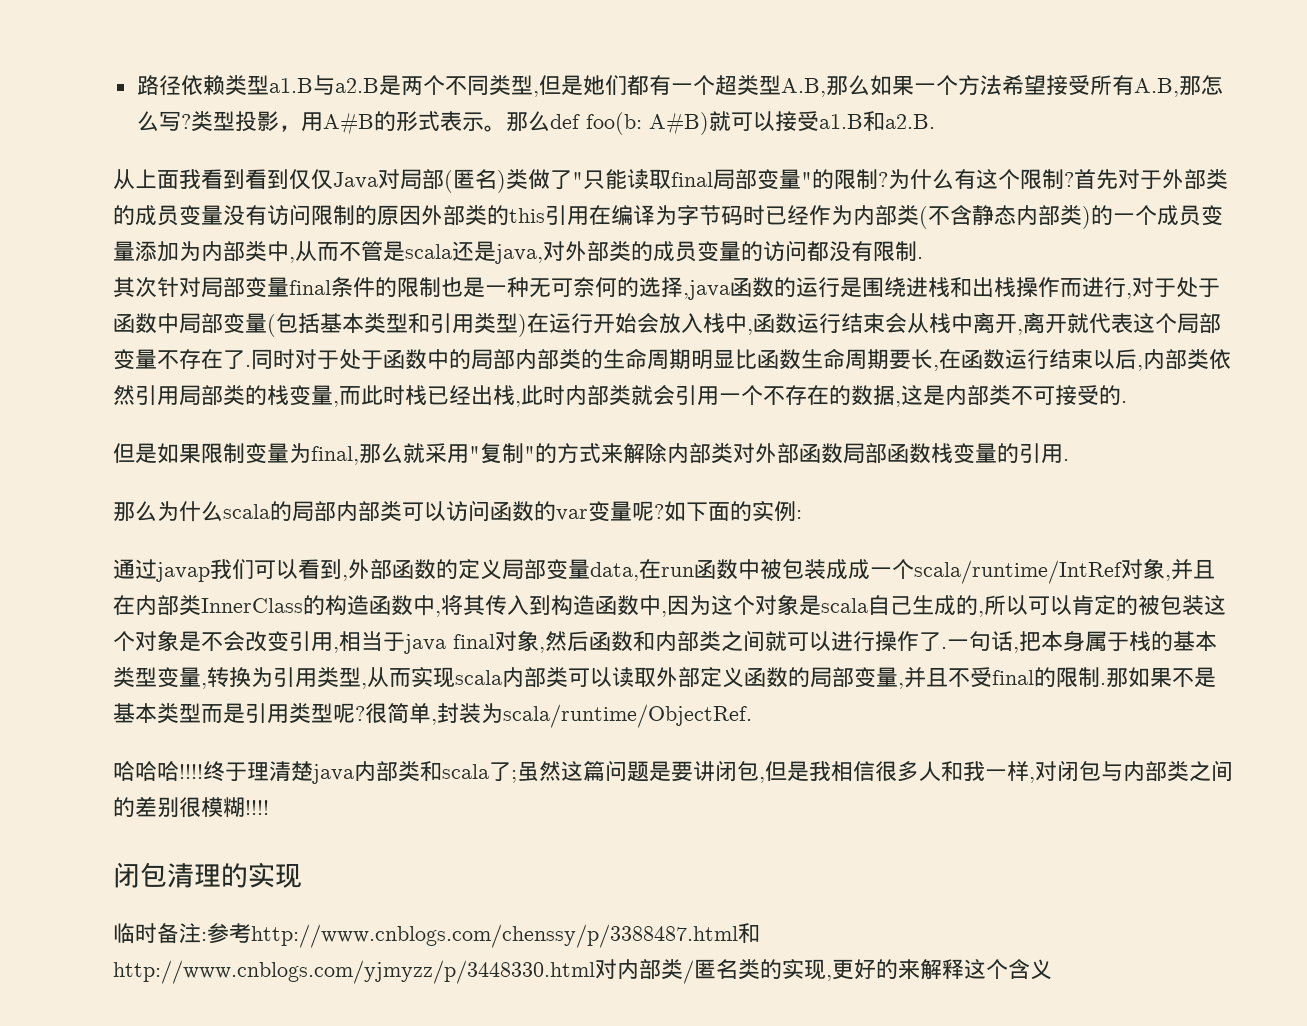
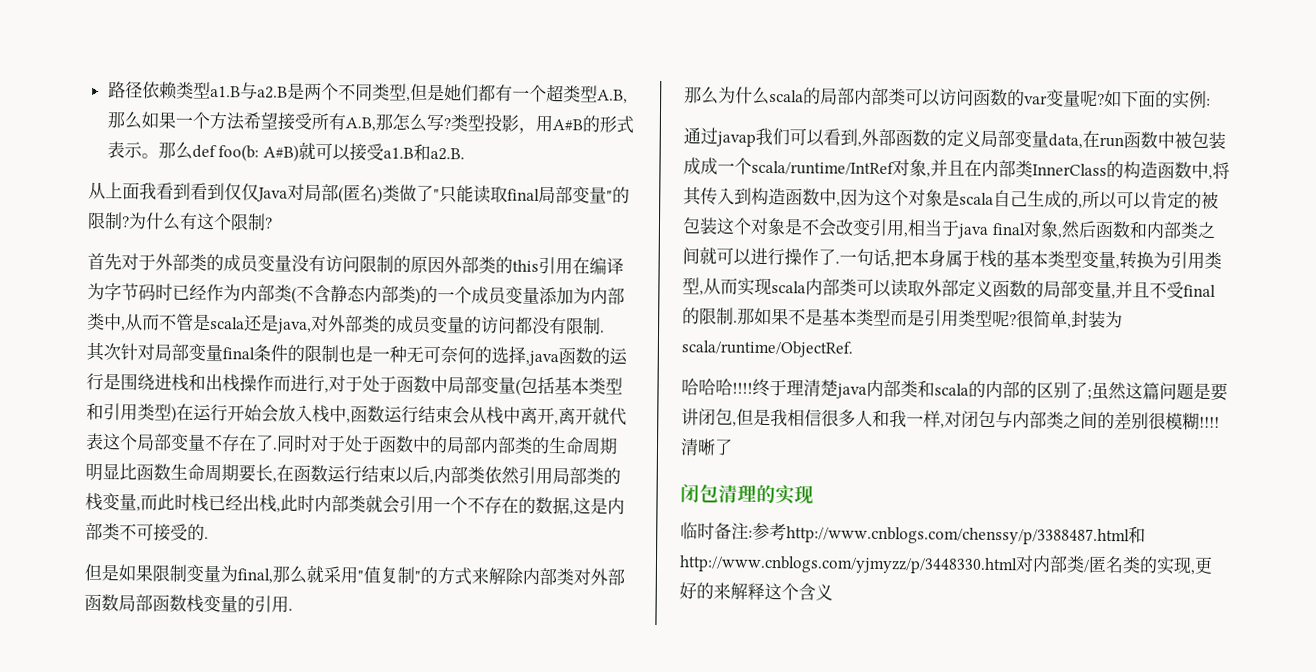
- 为什么有这个限制?首先对于外部类的成员变量没有访问限制的原因外部类的this引用在编译为字节码时已经作为内部类(不含静态内部类)的一个成员变量添加为内部类中,从而不管是scala还是java,对外部类的成员变量的访问都没有限制.
+ 为什么有这个限制?
+ 首先对于外部类的成员变量没有访问限制的原因外部类的this引用在编译为字节码时已经作为内部类(不含静态内部类)的一个成员变量添加为内部类中,从而不管是scala还是java,对外部类的成员变量的访问都没有限制.
- 但是如果限制变量为final,那么就采用"复制"的方式来解除内部类对外部函数局部函数栈变量的引用.
+ 但是如果限制变量为final,那么就采用"值复制"的方式来解除内部类对外部函数局部函数栈变量的引用.
- 终于理清楚java内部类和scala了;虽然这篇问题是要讲闭包,但是我相信很多人和我一样,对闭包与内部类之间的差别很模糊!!!!
+ 终于理清楚java内部类和scala的内部的区别了;虽然这篇问题是要讲闭包,但是我相信很多人和我一样,对闭包与内部类之间的差别很模糊!!!!清晰了

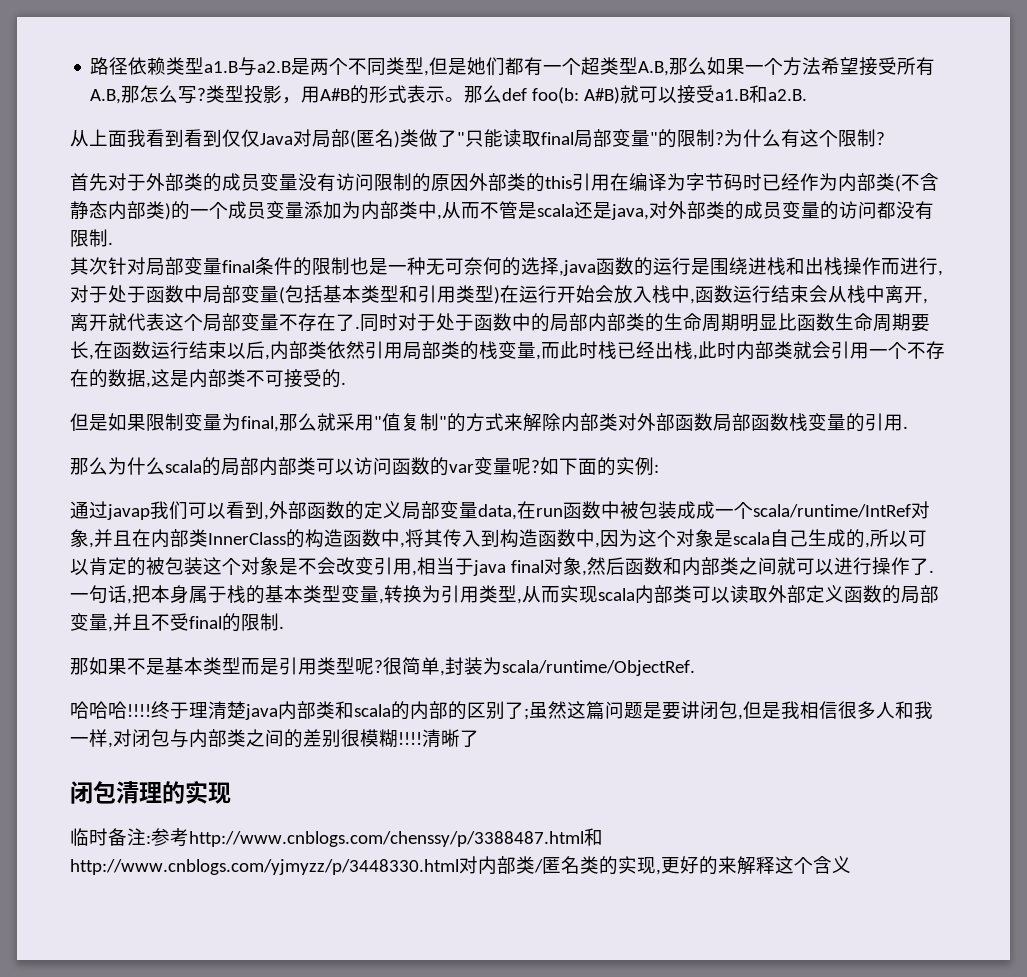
- 一句话,把本身属于栈的基本类型变量,转换为引用类型,从而实现scala内部类可以读取外部定义函数的局部变量,并且不受final的限制.那如果不是基本类型而是引用类型呢?
+ 一句话,把本身属于栈的基本类型变量,转换为引用类型,从而实现scala内部类可以读取外部定义函数的局部变量,并且不受final的限制.
+ 那如果不是基本类型而是引用类型呢?

